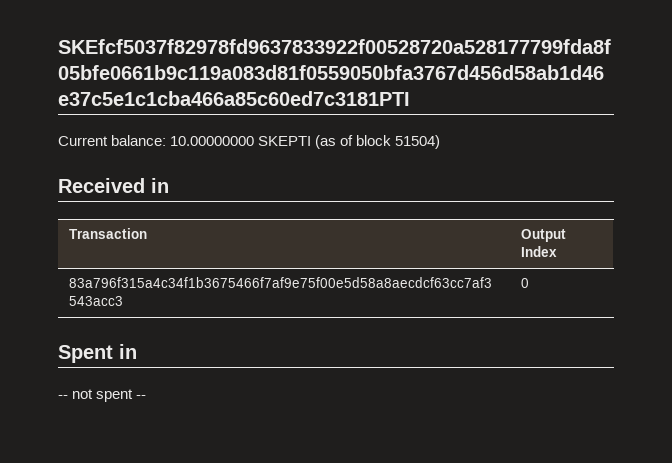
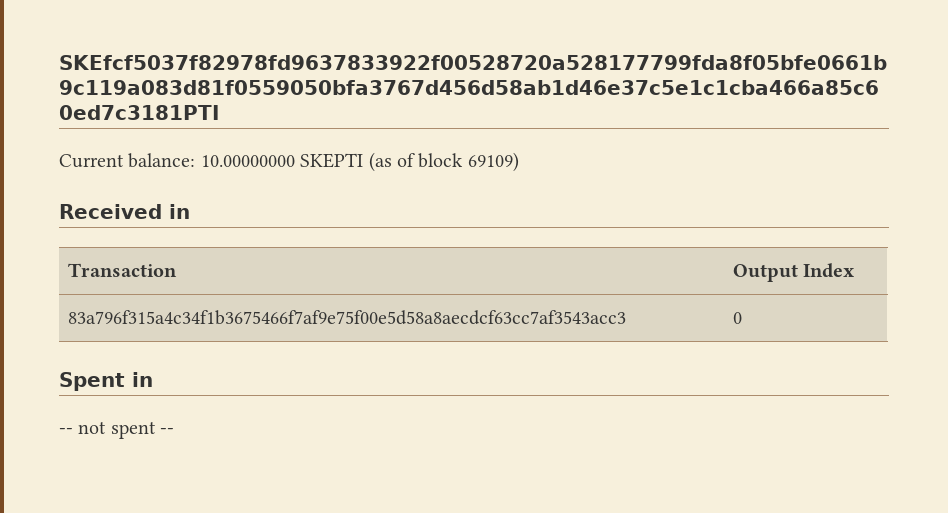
- Current balance: 10.00000000 SKEPTI (as of block 51504)
+ Current balance: 10.00000000 SKEPTI (as of block 69109)

